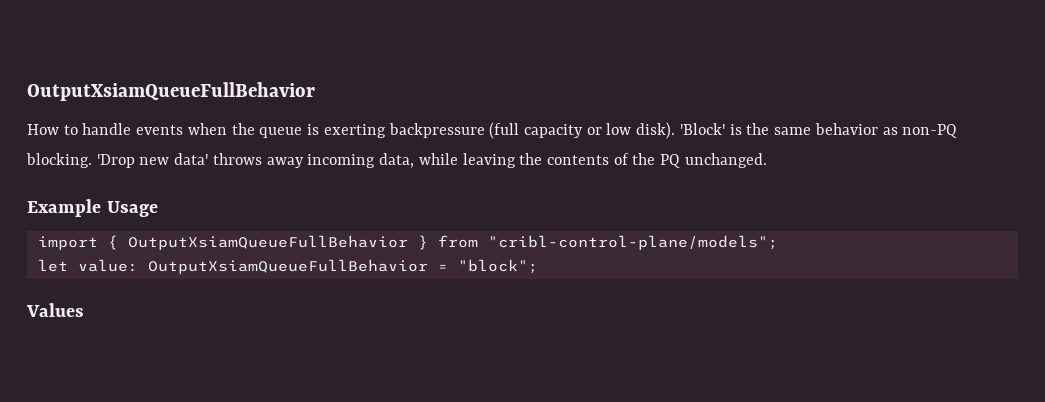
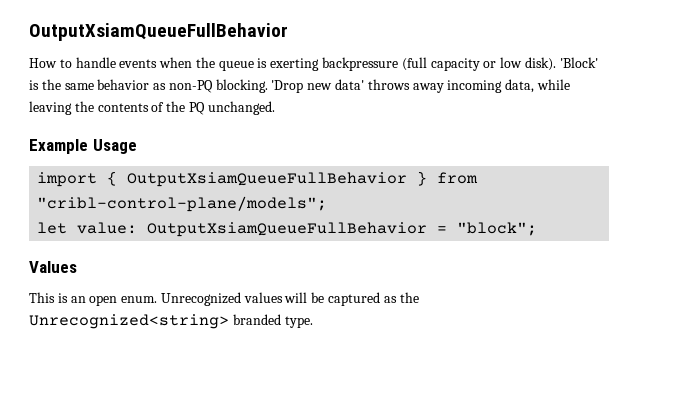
+ This is an open enum. Unrecognized values will be captured as the Unrecognized<string> branded type.

